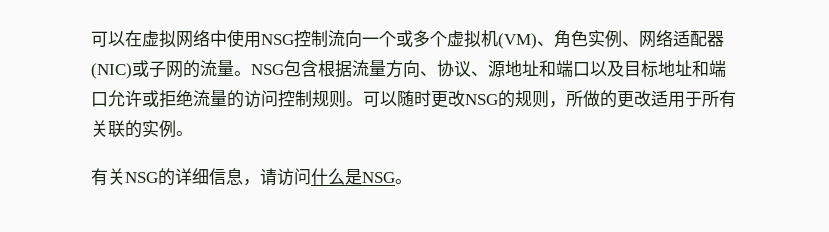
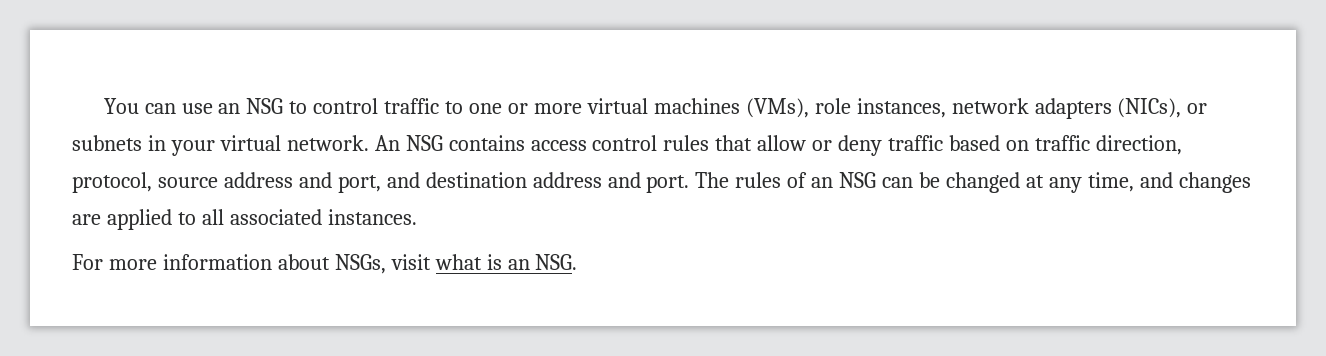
- 可以在虚拟网络中使用NSG控制流向一个或多个虚拟机(VM)、角色实例、网络适配器(NIC)或子网的流量。NSG包含根据流量方向、协议、源地址和端口以及目标地址和端口允许或拒绝流量的访问控制规则。可以随时更改NSG的规则，所做的更改适用于所有关联的实例。
- 有关NSG的详细信息，请访问什么是NSG。
+ You can use an NSG to control traffic to one or more virtual machines (VMs), role instances, network adapters (NICs), or subnets in your virtual network. An NSG contains access control rules that allow or deny traffic based on traffic direction, protocol, source address and port, and destination address and port. The rules of an NSG can be changed at any time, and changes are applied to all associated instances.
+ For more information about NSGs, visit what is an NSG.

